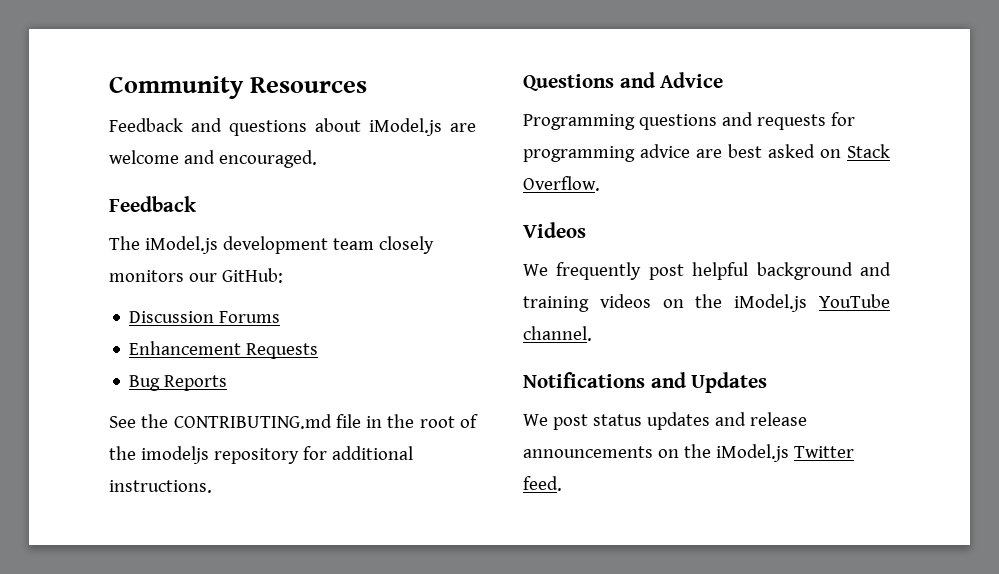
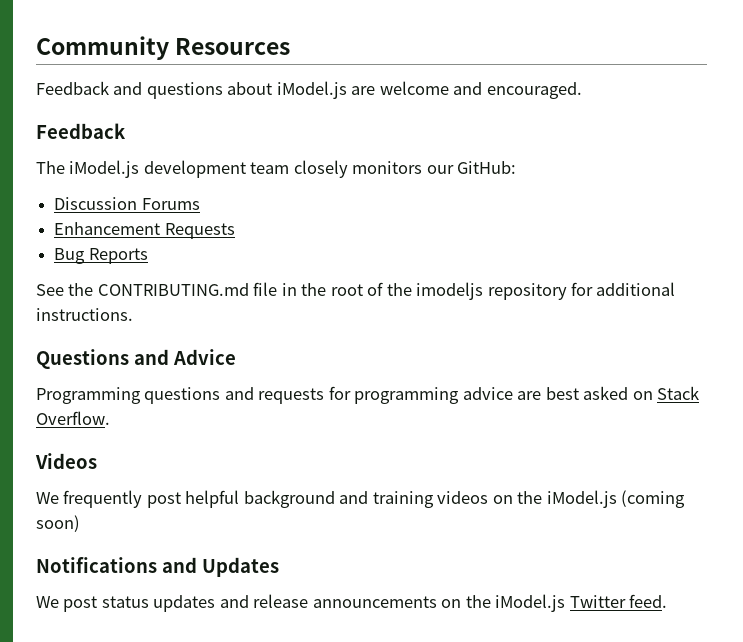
- We frequently post helpful background and training videos on the iModel.js YouTube channel.
+ We frequently post helpful background and training videos on the iModel.js (coming soon)

